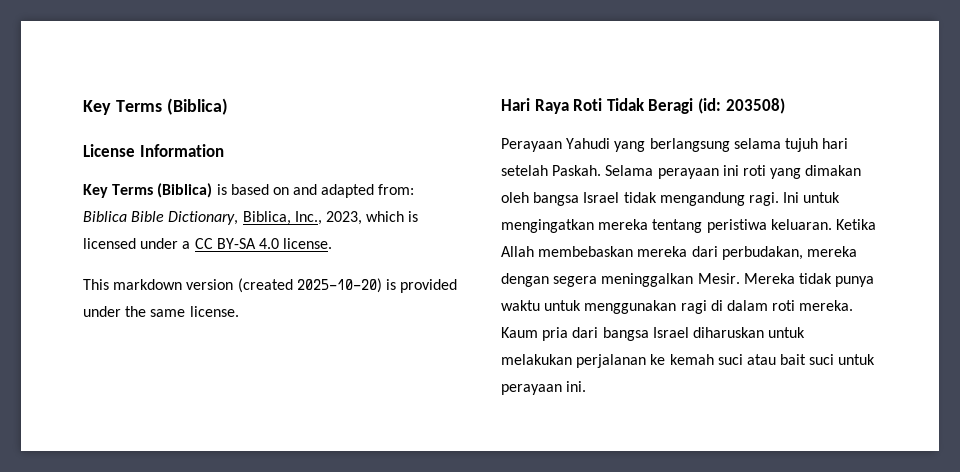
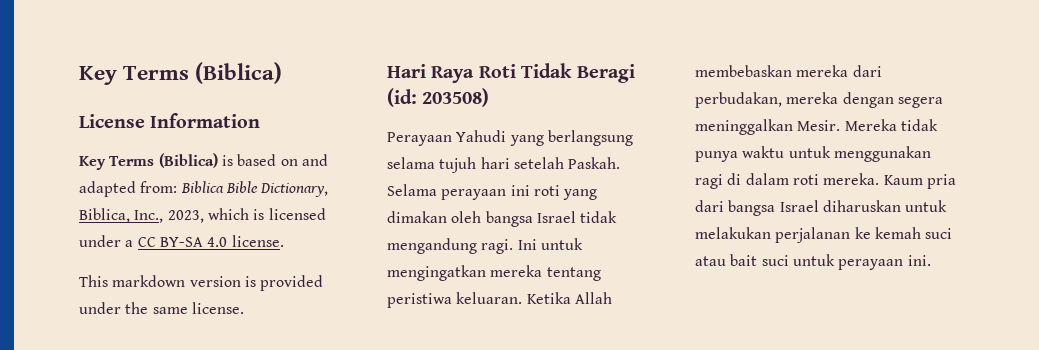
- This markdown version (created 2025-10-20) is provided under the same license.
+ This markdown version is provided under the same license.

